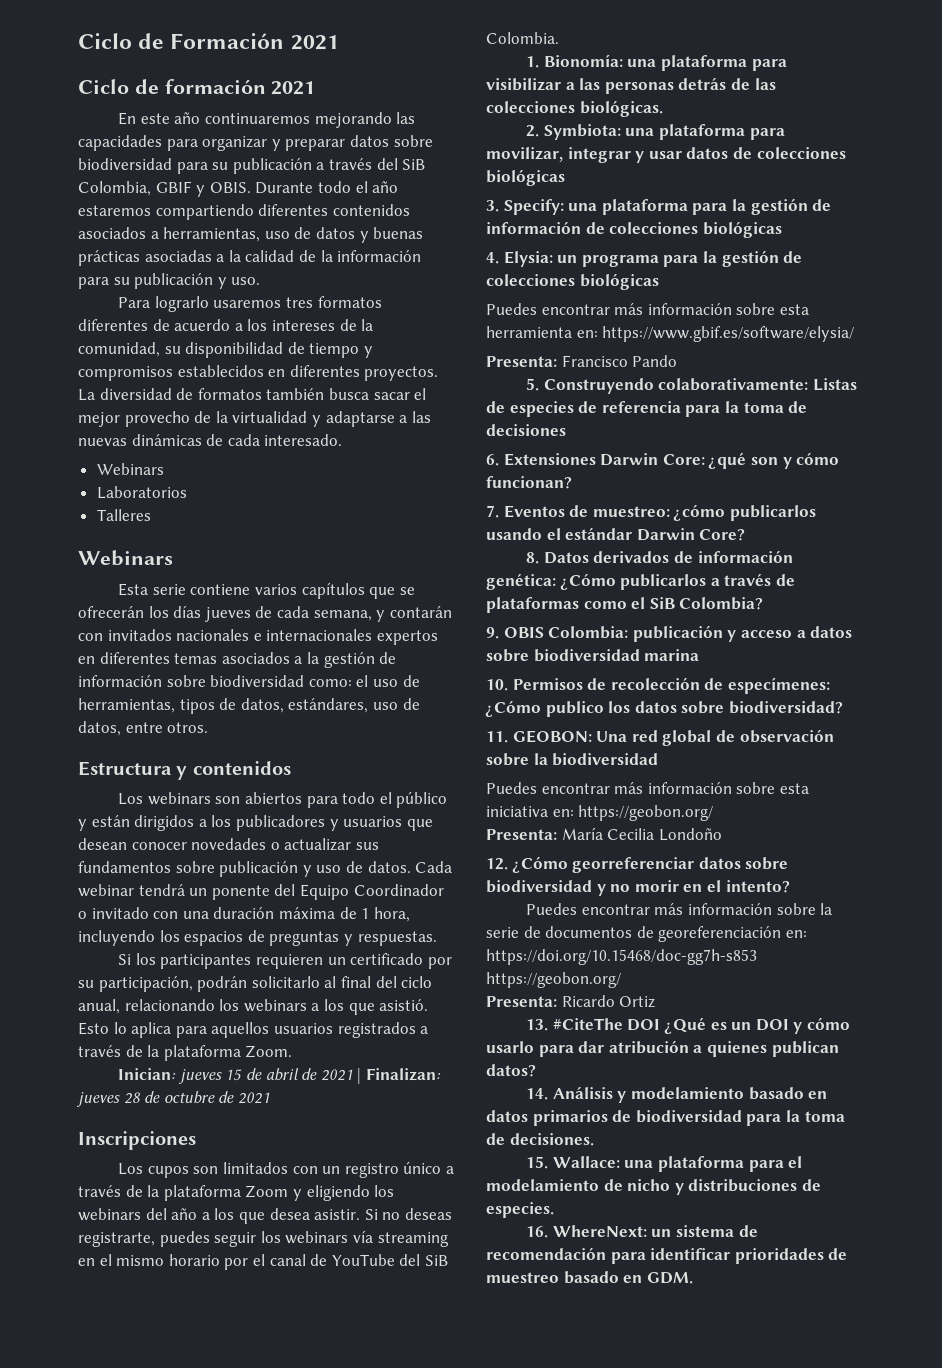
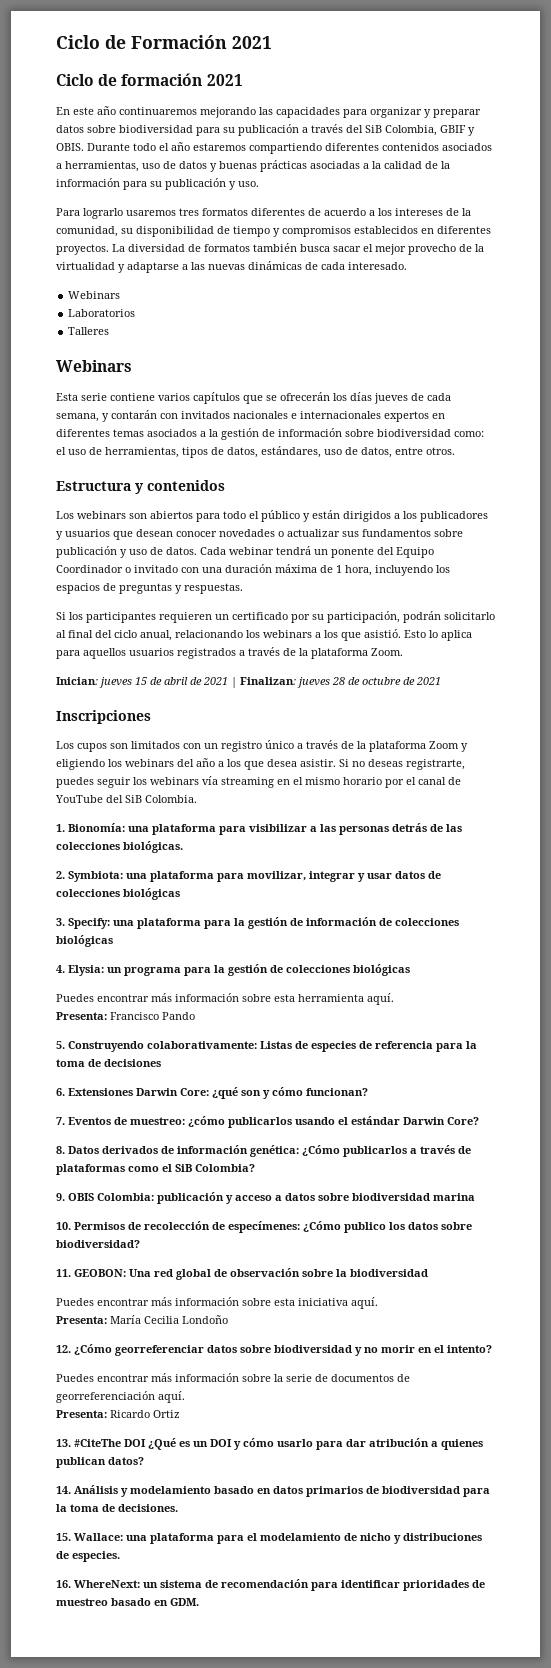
- Puedes encontrar más información sobre esta herramienta en: https://www.gbif.es/software/elysia/
+ Puedes encontrar más información sobre esta herramienta aquí.
- Puedes encontrar más información sobre esta iniciativa en: https://geobon.org/
+ Puedes encontrar más información sobre esta iniciativa aquí.
- Puedes encontrar más información sobre la serie de documentos de georeferenciación en: https://doi.org/10.15468/doc-gg7h-s853 https://geobon.org/
+ Puedes encontrar más información sobre la serie de documentos de georreferenciación aquí.

